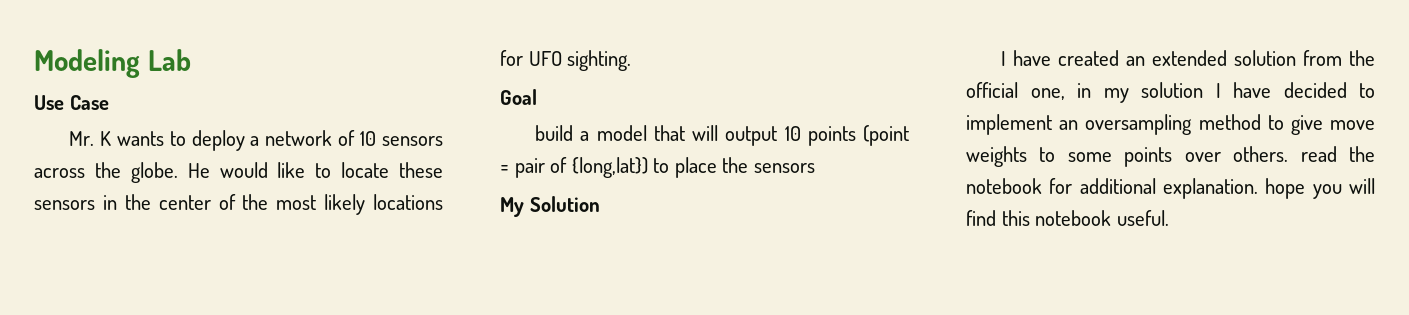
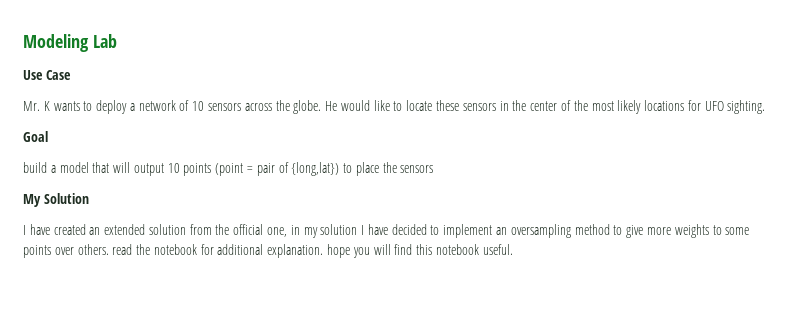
- I have created an extended solution from the official one, in my solution I have decided to implement an oversampling method to give move weights to some points over others. read the notebook for additional explanation. hope you will find this notebook useful.
+ I have created an extended solution from the official one, in my solution I have decided to implement an oversampling method to give more weights to some points over others. read the notebook for additional explanation. hope you will find this notebook useful.

